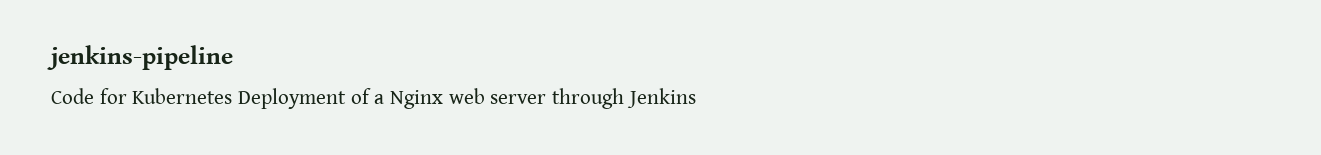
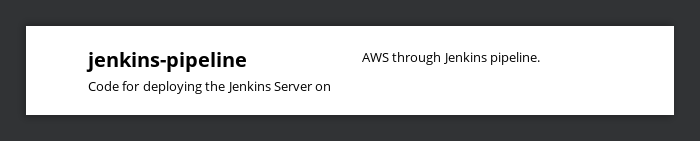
- Code for Kubernetes Deployment of a Nginx web server through Jenkins
+ Code for deploying the Jenkins Server on AWS through Jenkins pipeline.

